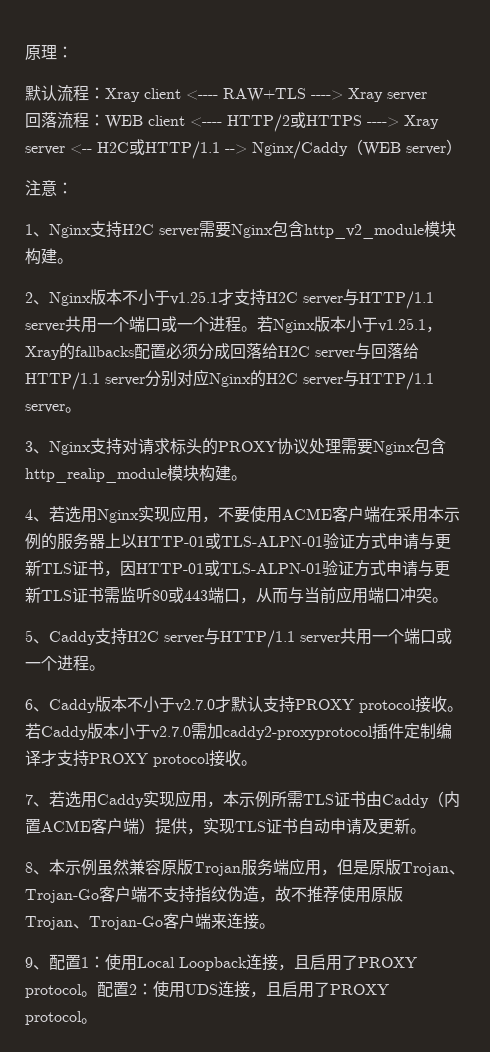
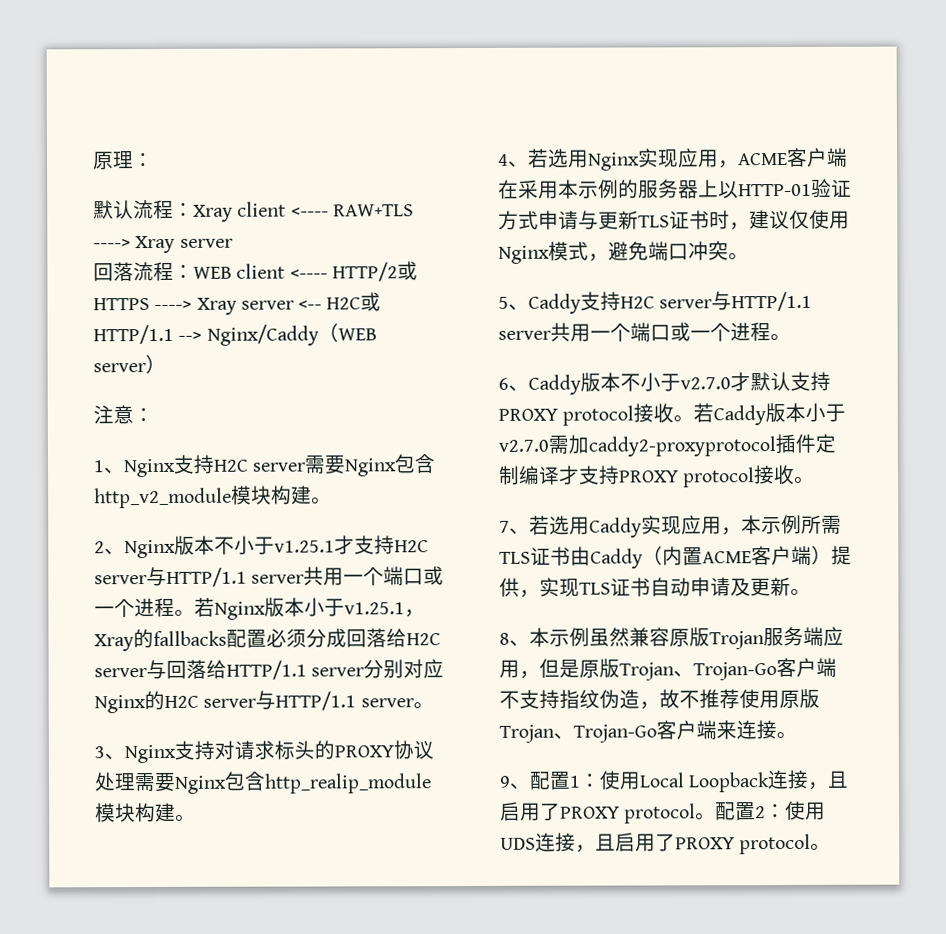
- 4、若选用Nginx实现应用，不要使用ACME客户端在采用本示例的服务器上以HTTP-01或TLS-ALPN-01验证方式申请与更新TLS证书，因HTTP-01或TLS-ALPN-01验证方式申请与更新TLS证书需监听80或443端口，从而与当前应用端口冲突。
+ 4、若选用Nginx实现应用，ACME客户端在采用本示例的服务器上以HTTP-01验证方式申请与更新TLS证书时，建议仅使用Nginx模式，避免端口冲突。

